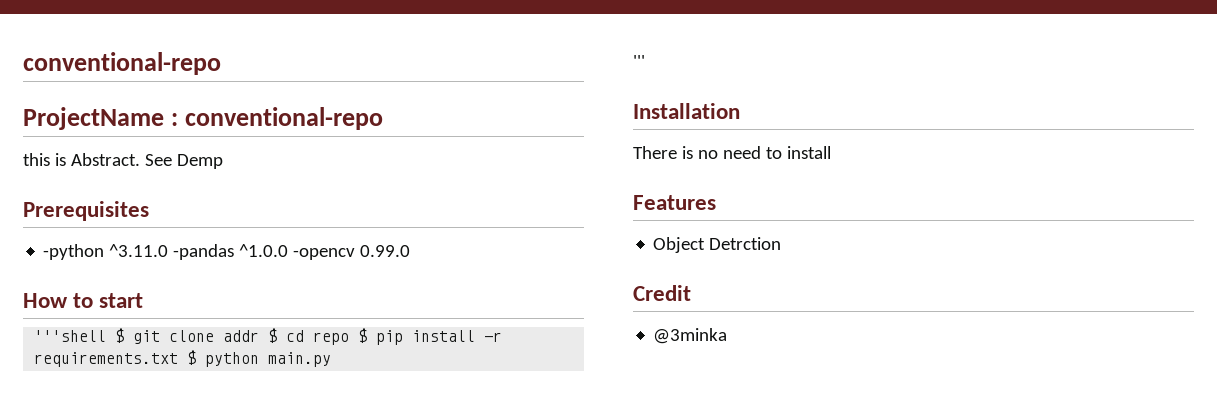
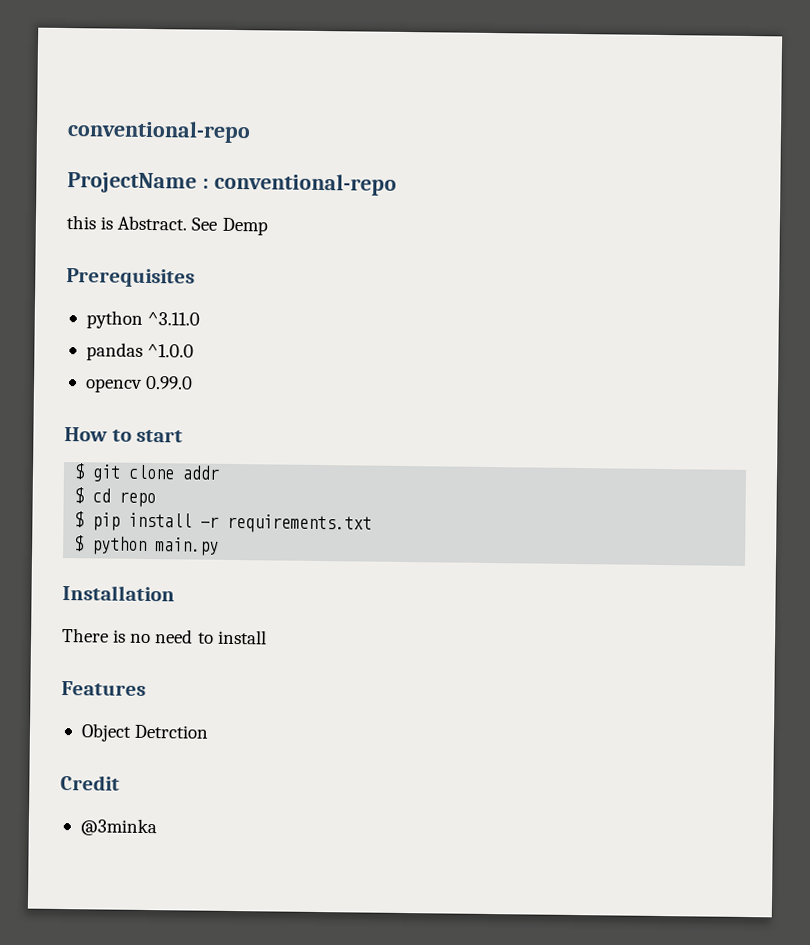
- -python ^3.11.0 -pandas ^1.0.0 -opencv 0.99.0
+ python ^3.11.0
+ pandas ^1.0.0
+ opencv 0.99.0
- '''shell $ git clone addr $ cd repo $ pip install -r requirements.txt $ python main.py
+ $ git clone addr
+ $ cd repo
+ $ pip install -r requirements.txt
+ $ python main.py
- '''

